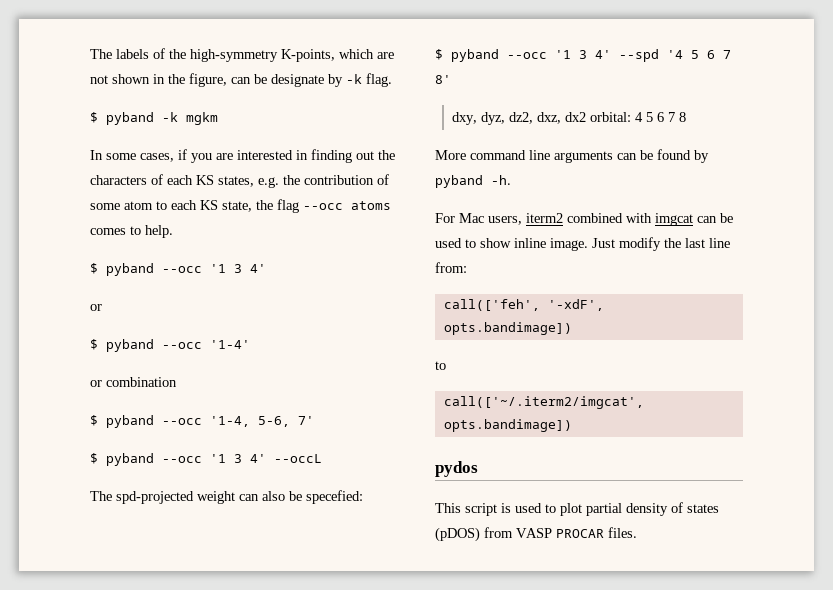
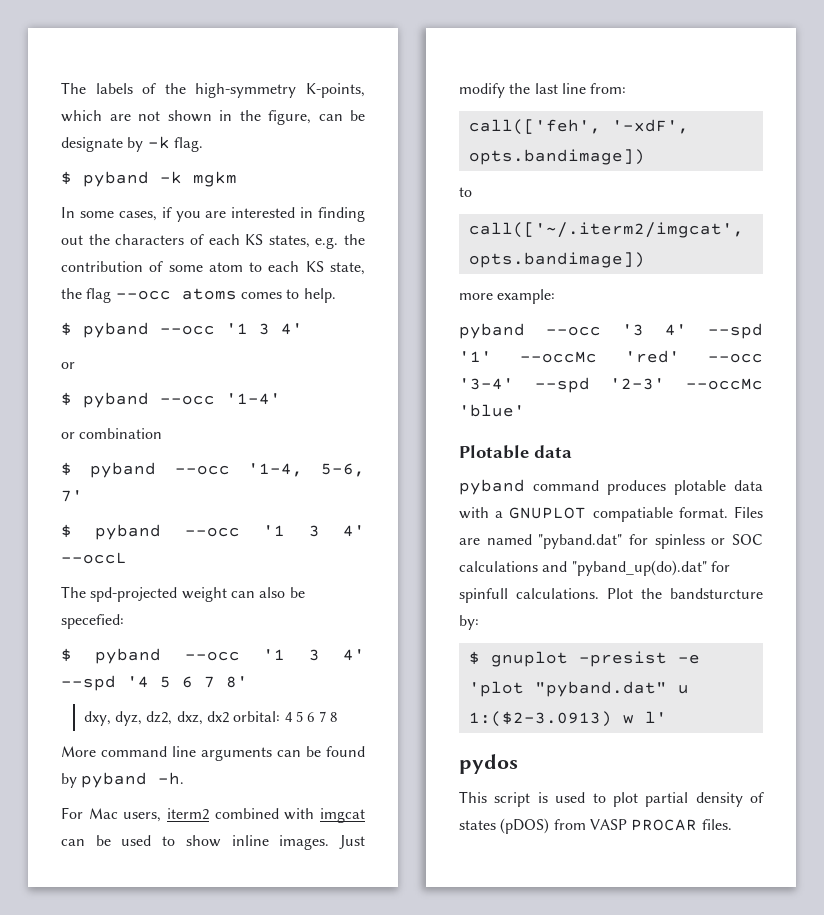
- For Mac users, iterm2 combined with imgcat can be used to show inline image.
+ For Mac users, iterm2 combined with imgcat can be used to show inline images.
+ more example:
+ pyband --occ '3 4' --spd '1' --occMc 'red' --occ '3-4' --spd '2-3' --occMc 'blue'
+ Plotable data
+ pyband command produces plotable data with a GNUPLOT compatiable format. Files are named "pyband.dat" for spinless or SOC calculations and "pyband_up(do).dat" for spinfull calculations. Plot the bandsturcture by:
+ $ gnuplot -presist -e 'plot "pyband.dat" u 1:($2-3.0913) w l'

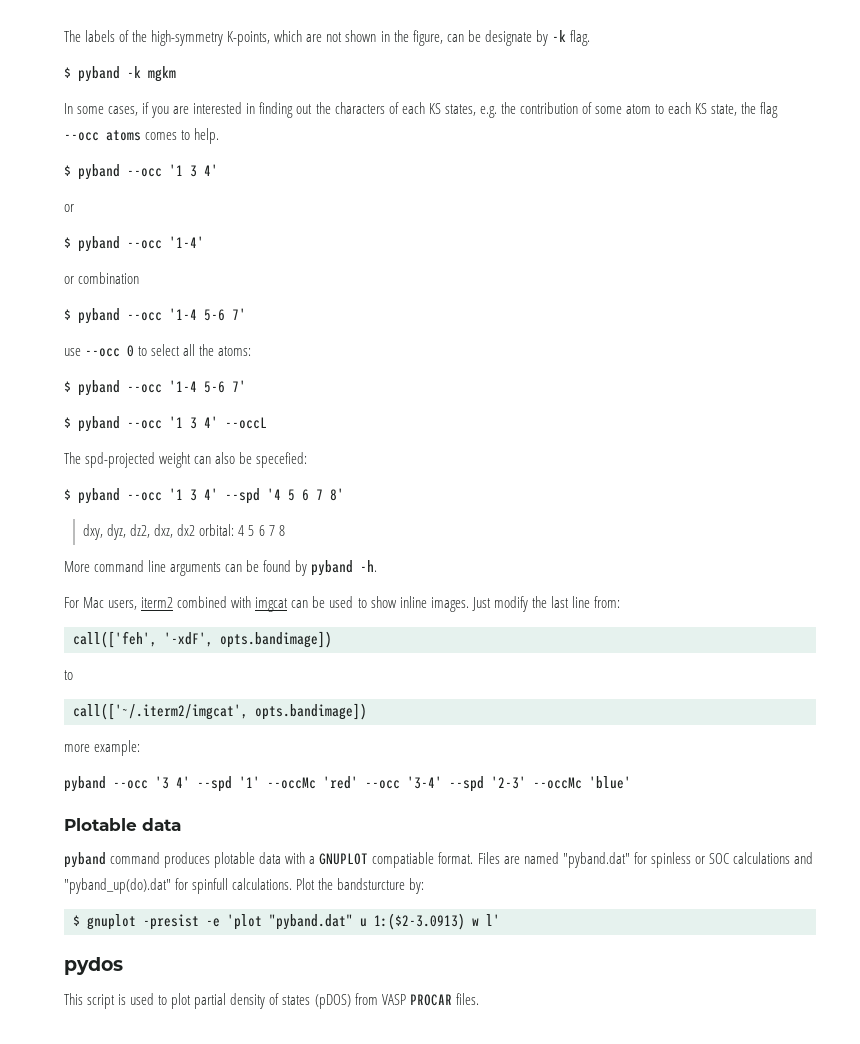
  or combination
- $ pyband --occ '1-4, 5-6, 7'
+ $ pyband --occ '1-4 5-6 7'
+ use --occ 0 to select all the atoms:
+ $ pyband --occ '1-4 5-6 7'

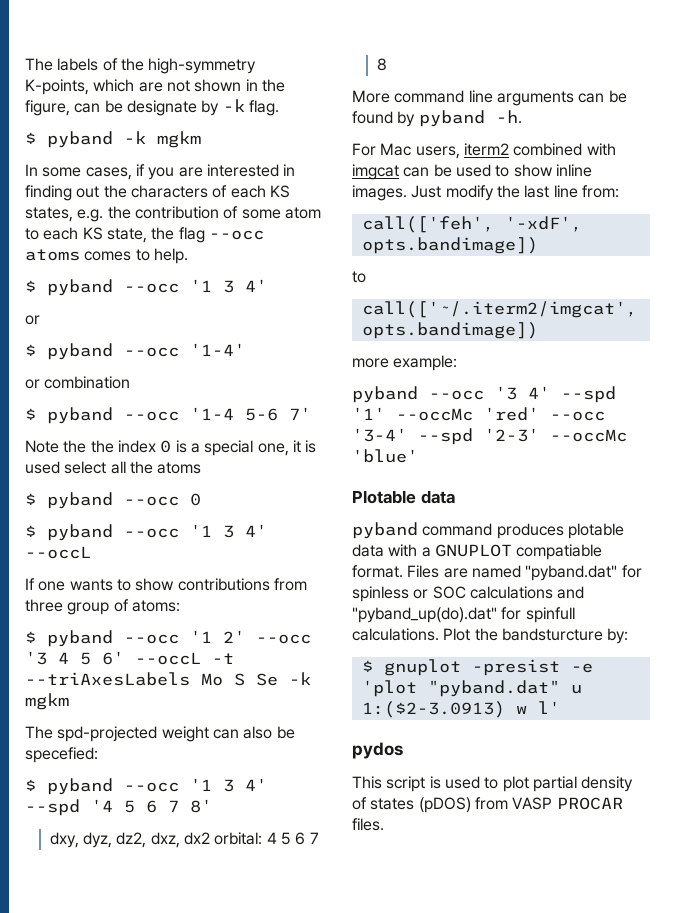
- use --occ 0 to select all the atoms:
- $ pyband --occ '1-4 5-6 7'
+ Note the the index 0 is a special one, it is used select all the atoms
+ $ pyband --occ 0
+ If one wants to show contributions from three group of atoms:
+ $ pyband --occ '1 2' --occ '3 4 5 6' --occL -t --triAxesLabels Mo S Se -k mgkm

